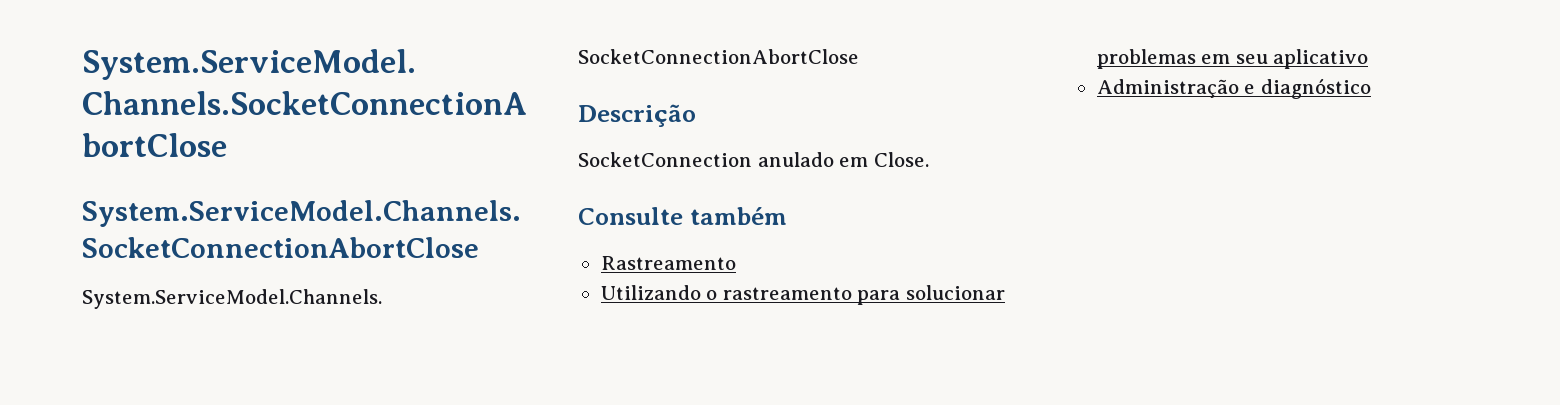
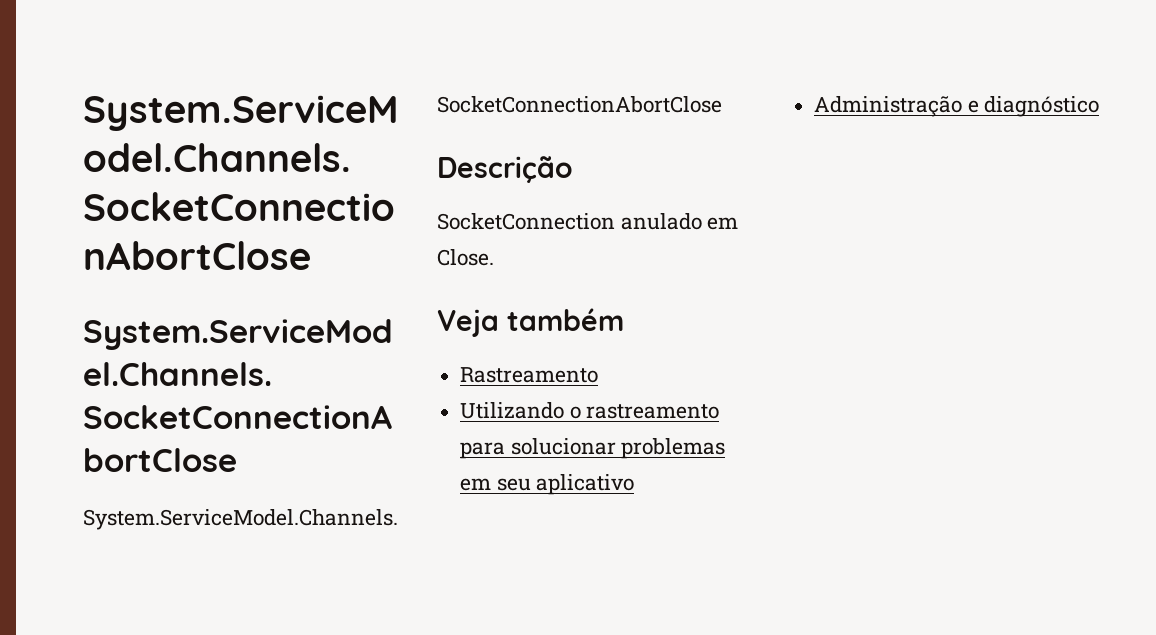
- Consulte também
+ Veja também

